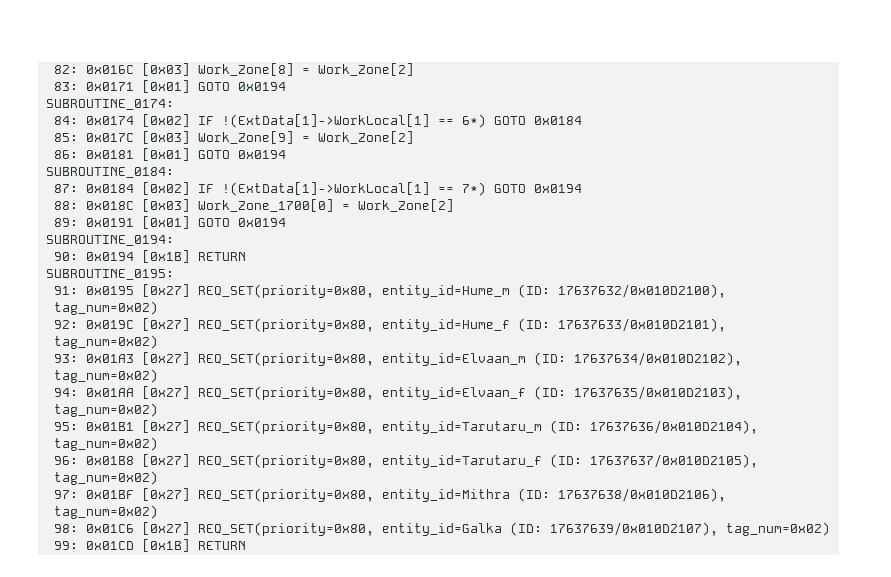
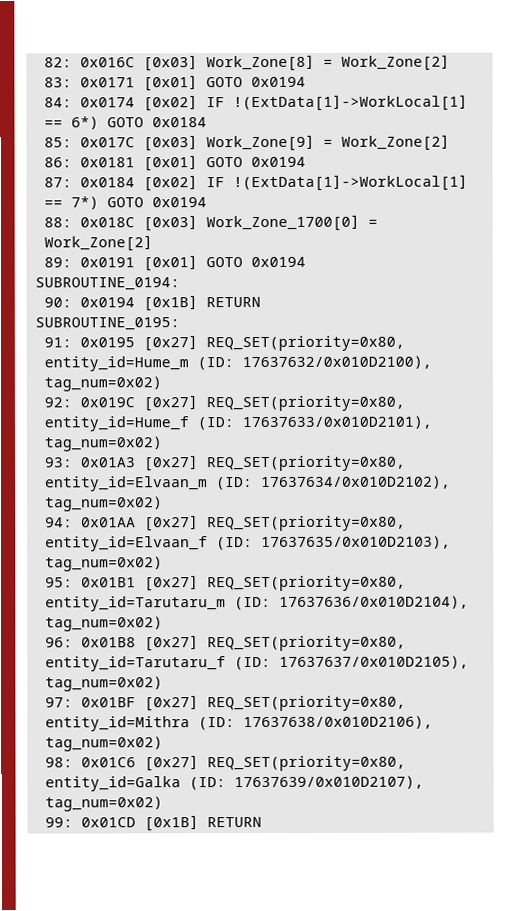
- SUBROUTINE_0174:
- SUBROUTINE_0184:

